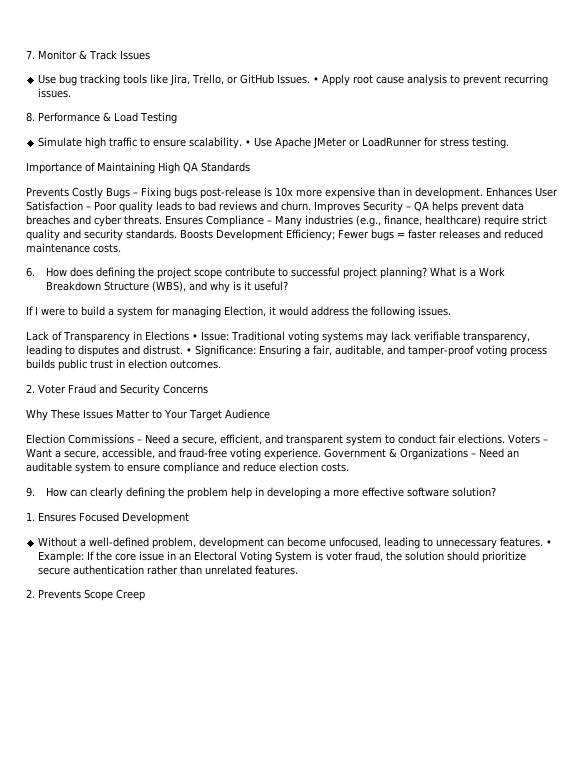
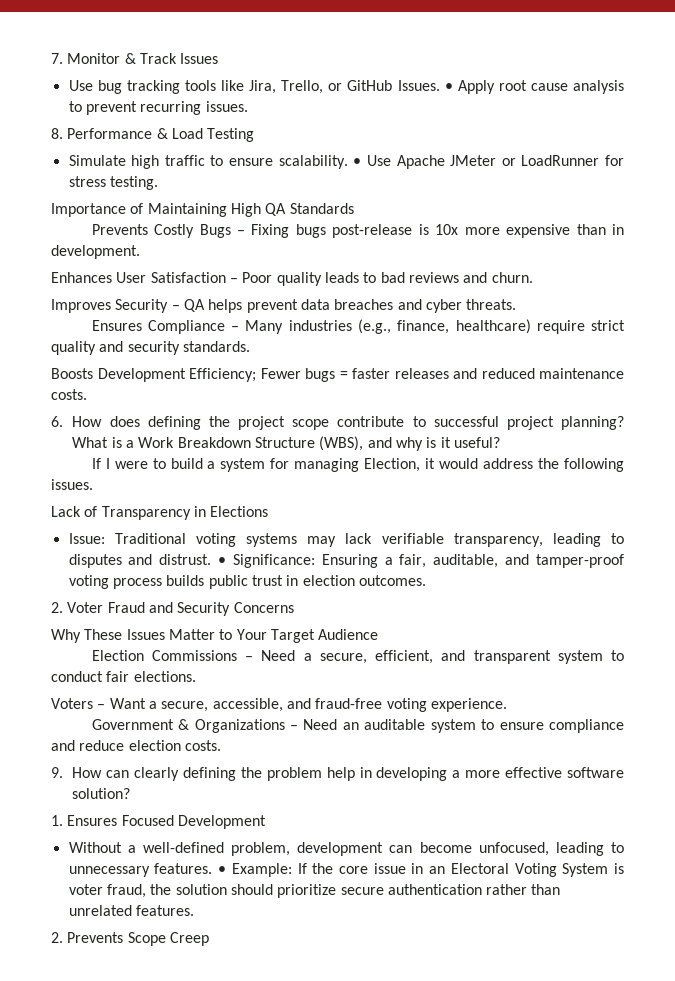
- Prevents Costly Bugs – Fixing bugs post-release is 10x more expensive than in development. Enhances User Satisfaction – Poor quality leads to bad reviews and churn. Improves Security – QA helps prevent data breaches and cyber threats. Ensures Compliance – Many industries (e.g., finance, healthcare) require strict quality and security standards. Boosts Development Efficiency;
+ Prevents Costly Bugs – Fixing bugs post-release is 10x more expensive than in development.
+ Enhances User Satisfaction – Poor quality leads to bad reviews and churn.
+ Improves Security – QA helps prevent data breaches and cyber threats.
+ Ensures Compliance – Many industries (e.g., finance, healthcare) require strict quality and security standards.
+ Boosts Development Efficiency;
- Lack of Transparency in Elections • Issue: Traditional voting systems may lack verifiable transparency, leading to disputes and distrust.
+ Lack of Transparency in Elections
+ Issue: Traditional voting systems may lack verifiable transparency, leading to disputes and distrust.
- Election Commissions – Need a secure, efficient, and transparent system to conduct fair elections. Voters – Want a secure, accessible, and fraud-free voting experience. Government & Organizations – Need an auditable system to ensure compliance and reduce election costs.
+ Election Commissions – Need a secure, efficient, and transparent system to conduct fair elections.
+ Voters – Want a secure, accessible, and fraud-free voting experience.
+ Government & Organizations – Need an auditable system to ensure compliance and reduce election costs.

